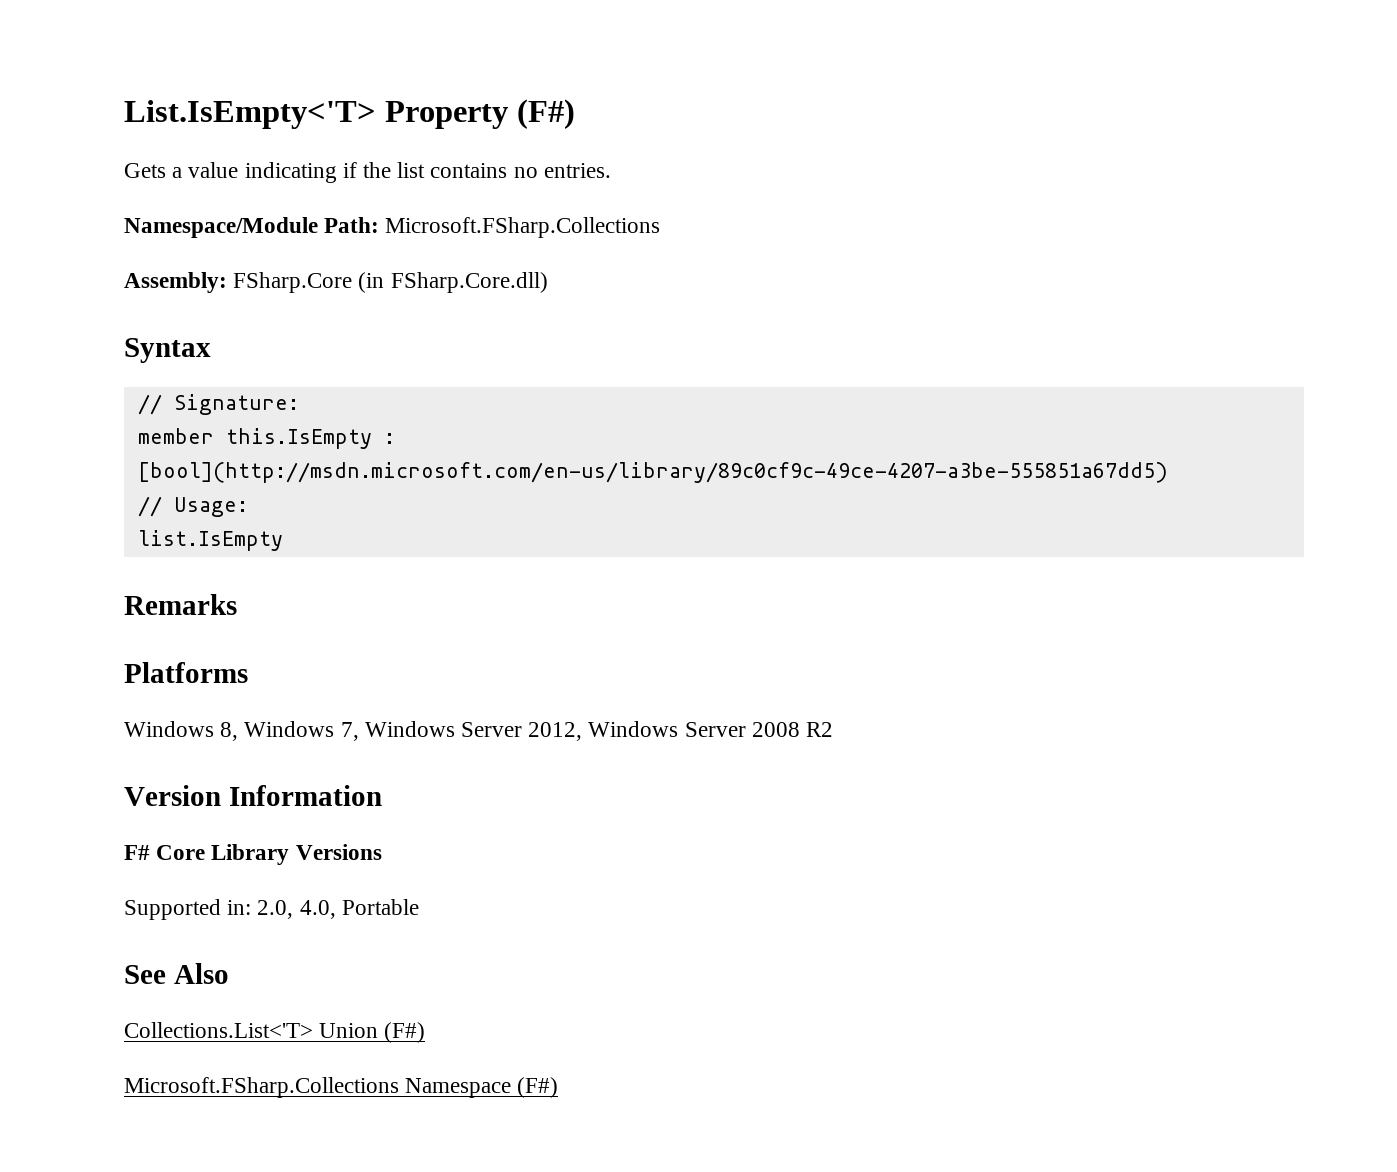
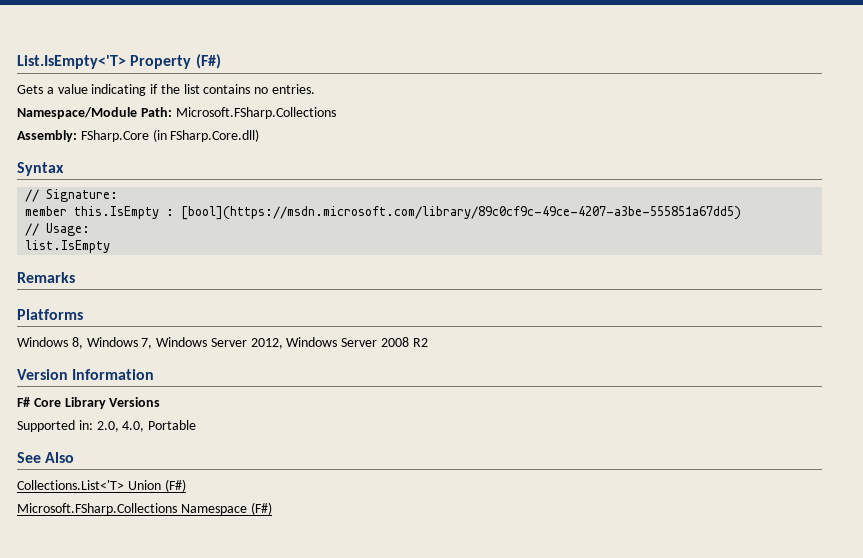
- member this.IsEmpty : [bool](http://msdn.microsoft.com/en-us/library/89c0cf9c-49ce-4207-a3be-555851a67dd5)
+ member this.IsEmpty : [bool](https://msdn.microsoft.com/library/89c0cf9c-49ce-4207-a3be-555851a67dd5)

